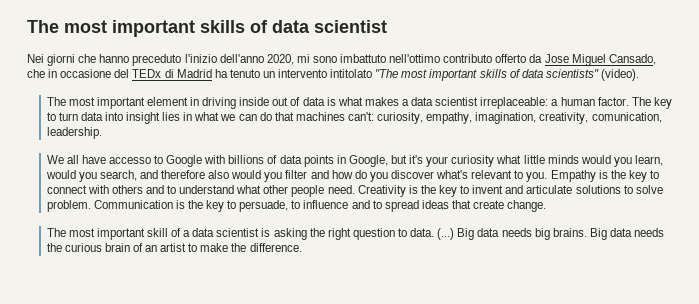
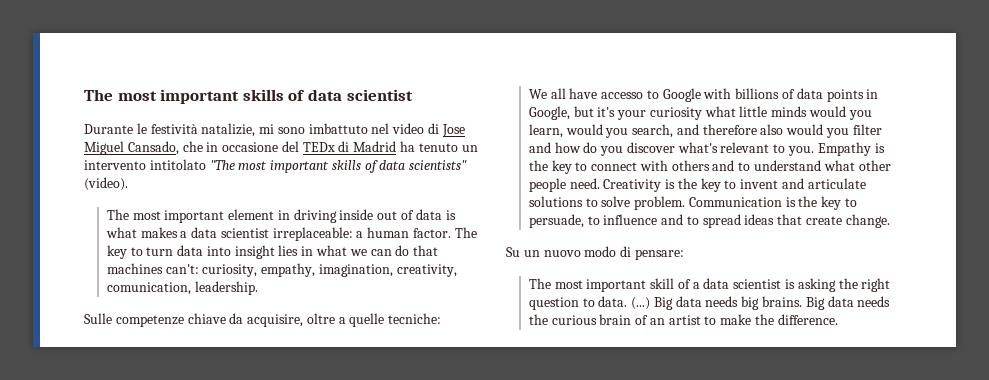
- Nei giorni che hanno preceduto l'inizio dell'anno 2020, mi sono imbattuto nell'ottimo contributo offerto da Jose Miguel Cansado, che in occasione del TEDx di Madrid ha tenuto un intervento intitolato "The most important skills of data scientists" (video).
+ Durante le festività natalizie, mi sono imbattuto nel video di Jose Miguel Cansado, che in occasione del TEDx di Madrid ha tenuto un intervento intitolato "The most important skills of data scientists" (video).
+ Sulle competenze chiave da acquisire, oltre a quelle tecniche:
+ Su un nuovo modo di pensare:

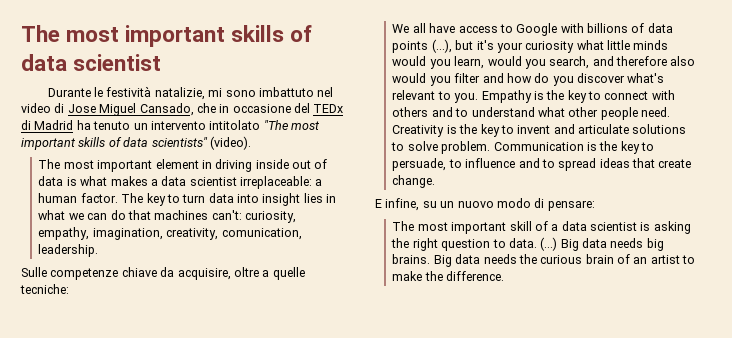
- We all have accesso to Google with billions of data points in Google, but it's your curiosity what little minds would you learn, would you search, and therefore also would you filter and how do you discover what's relevant to you.
+ We all have access to Google with billions of data points (...), but it's your curiosity what little minds would you learn, would you search, and therefore also would you filter and how do you discover what's relevant to you.
- Su un nuovo modo di pensare:
+ E infine, su un nuovo modo di pensare:

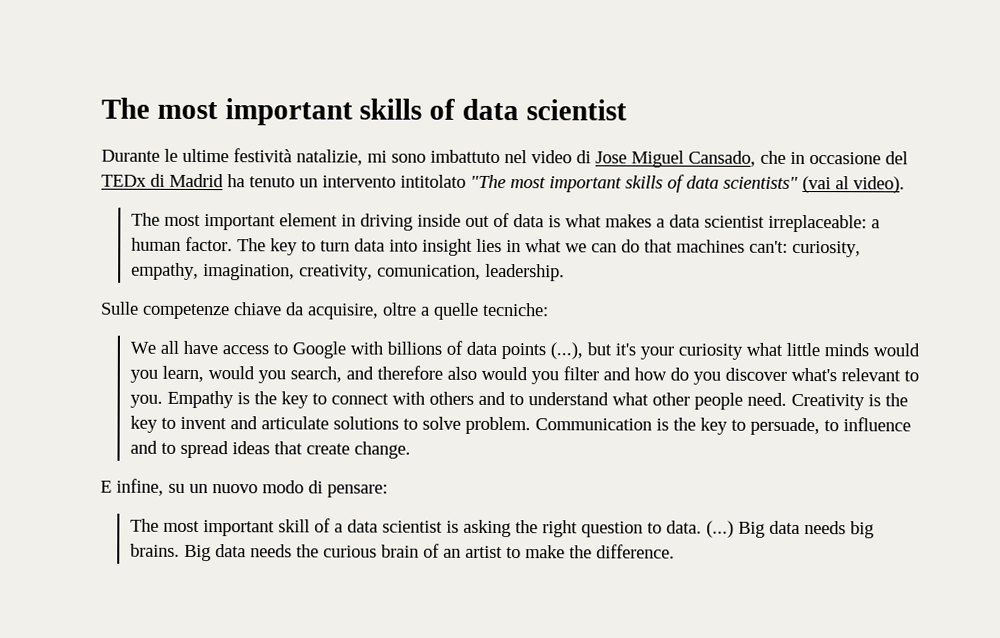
- Durante le festività natalizie, mi sono imbattuto nel video di Jose Miguel Cansado, che in occasione del TEDx di Madrid ha tenuto un intervento intitolato "The most important skills of data scientists" (video).
+ Durante le ultime festività natalizie, mi sono imbattuto nel video di Jose Miguel Cansado, che in occasione del TEDx di Madrid ha tenuto un intervento intitolato "The most important skills of data scientists" (vai al video).

